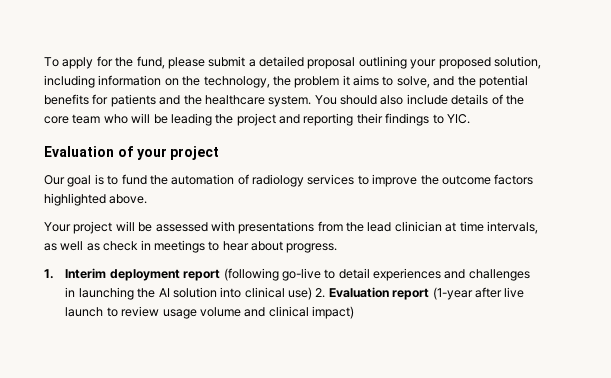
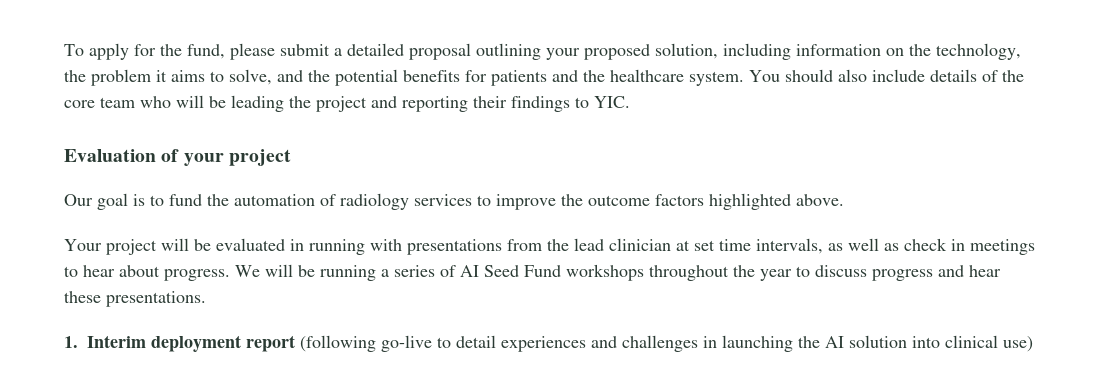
- Your project will be assessed with presentations from the lead clinician at time intervals, as well as check in meetings to hear about progress.
+ Your project will be evaluated in running with presentations from the lead clinician at set time intervals, as well as check in meetings to hear about progress. We will be running a series of AI Seed Fund workshops throughout the year to discuss progress and hear these presentations.
- 1. Interim deployment report (following go-live to detail experiences and challenges in launching the AI solution into clinical use) 2. Evaluation report (1-year after live launch to review usage volume and clinical impact)
+ 1. Interim deployment report (following go-live to detail experiences and challenges in launching the AI solution into clinical use)

